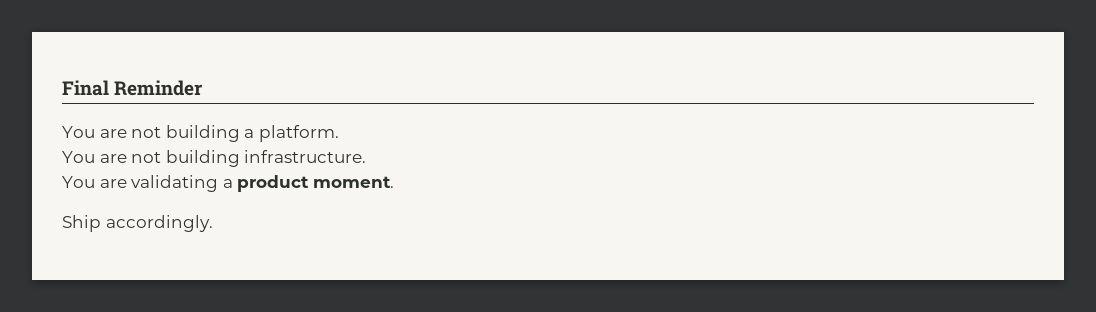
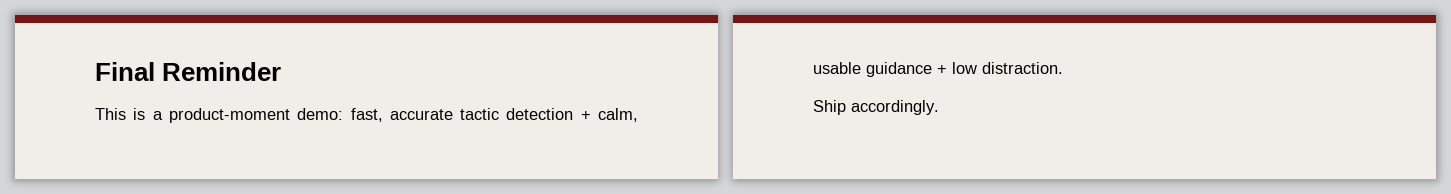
- You are not building a platform.
- You are not building infrastructure.
- You are validating a product moment.
+ This is a product-moment demo: fast, accurate tactic detection + calm, usable guidance + low distraction.

